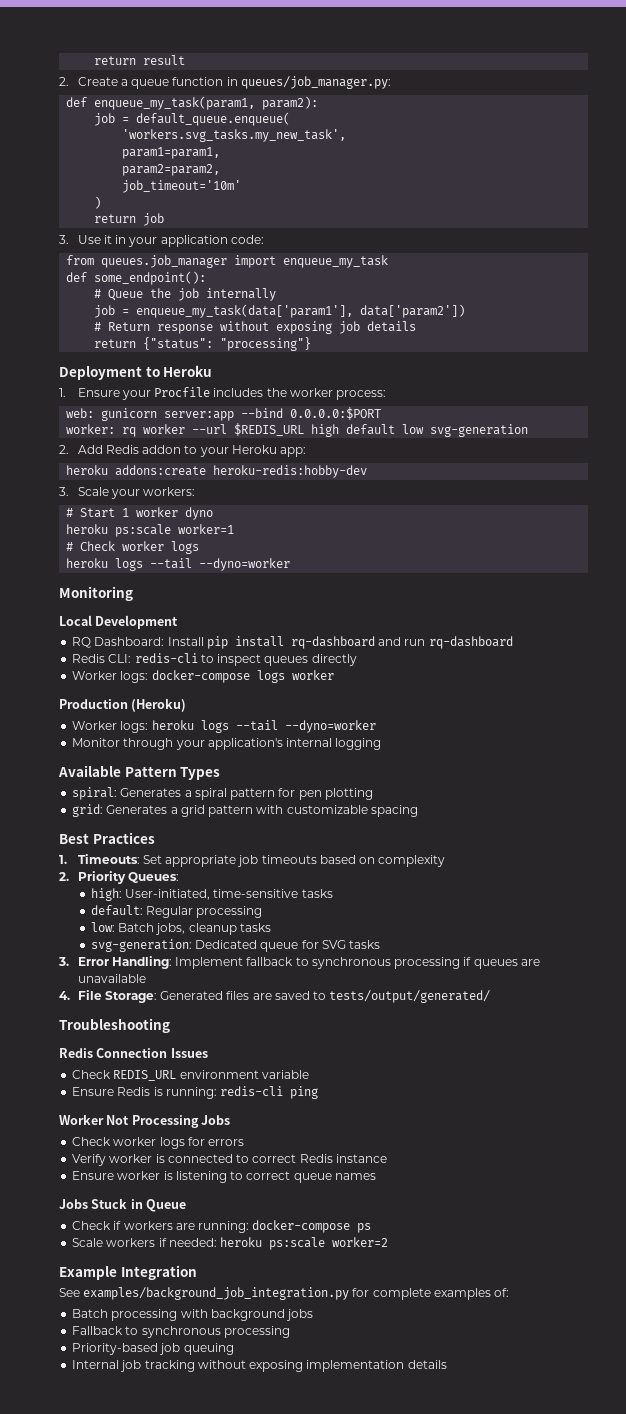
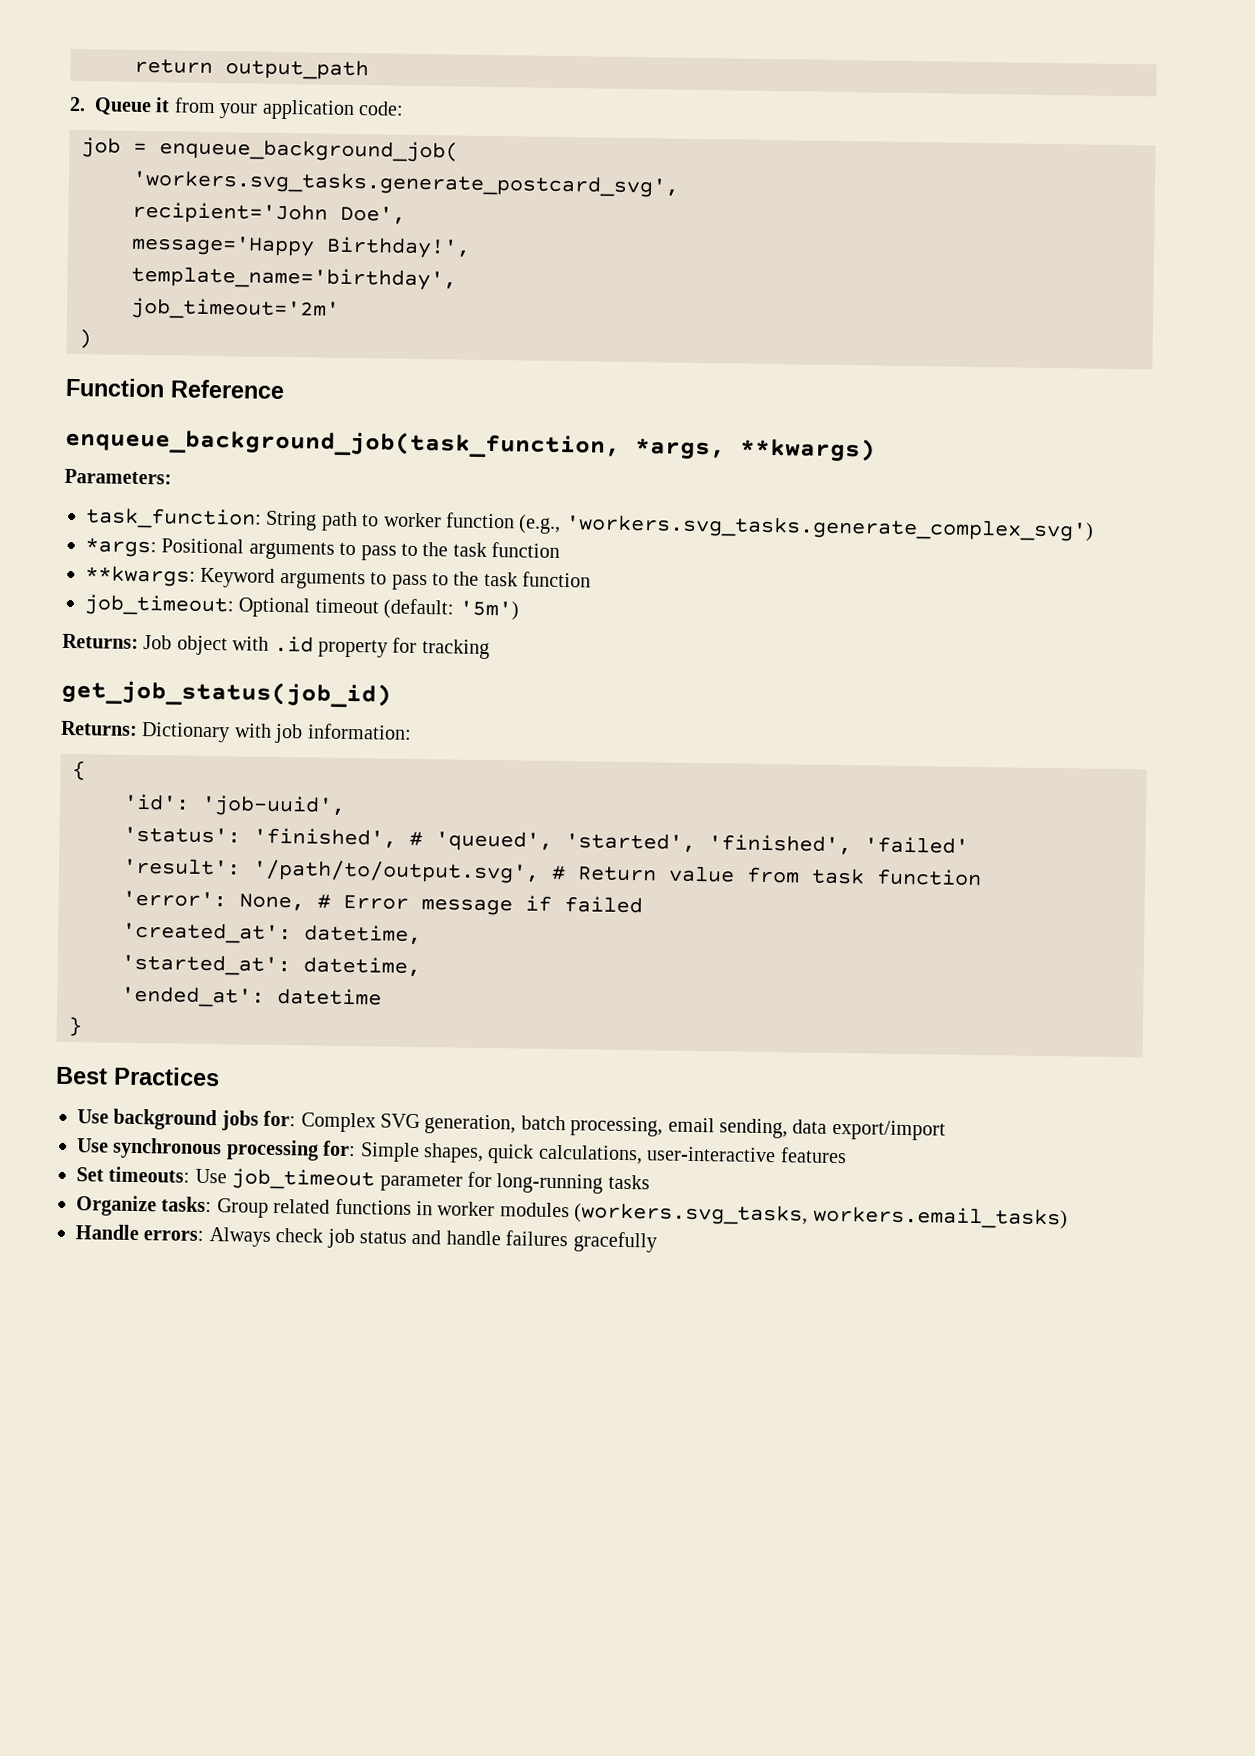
- return result
- 2. Create a queue function in queues/job_manager.py:
- def enqueue_my_task(param1, param2):
- job = default_queue.enqueue(
- 'workers.svg_tasks.my_new_task',
- param1=param1,
- param2=param2,
- job_timeout='10m'
+ return output_path
+ 2. Queue it from your application code:
+ job = enqueue_background_job(
+ 'workers.svg_tasks.generate_postcard_svg',
+ recipient='John Doe',
+ message='Happy Birthday!',
+ template_name='birthday',
+ job_timeout='2m'
  )
- return job
- 3. Use it in your application code:
- from queues.job_manager import enqueue_my_task
- def some_endpoint():
- # Queue the job internally
- job = enqueue_my_task(data['param1'], data['param2'])
- # Return response without exposing job details
- return {"status": "processing"}
- Deployment to Heroku
- 1. Ensure your Procfile includes the worker process:
- web: gunicorn server:app --bind 0.0.0.0:$PORT
- worker: rq worker --url $REDIS_URL high default low svg-generation
- 2. Add Redis addon to your Heroku app:
- heroku addons:create heroku-redis:hobby-dev
- 3. Scale your workers:
- # Start 1 worker dyno
- heroku ps:scale worker=1
- # Check worker logs
- heroku logs --tail --dyno=worker
- Monitoring
- Local Development
- RQ Dashboard: Install pip install rq-dashboard and run rq-dashboard
- Redis CLI: redis-cli to inspect queues directly
- Worker logs: docker-compose logs worker
- Production (Heroku)
- Worker logs: heroku logs --tail --dyno=worker
- Monitor through your application's internal logging
- Available Pattern Types
- spiral: Generates a spiral pattern for pen plotting
- grid: Generates a grid pattern with customizable spacing
+ Function Reference
+ enqueue_background_job(task_function, *args, **kwargs)
+ Parameters:
+ task_function: String path to worker function (e.g., 'workers.svg_tasks.generate_complex_svg')
+ *args: Positional arguments to pass to the task function
+ **kwargs: Keyword arguments to pass to the task function
+ job_timeout: Optional timeout (default: '5m')
+ Returns: Job object with .id property for tracking
+ get_job_status(job_id)
+ Returns: Dictionary with job information:
+ {
+ 'id': 'job-uuid',
+ 'status': 'finished', # 'queued', 'started', 'finished', 'failed'
+ 'result': '/path/to/output.svg', # Return value from task function
+ 'error': None, # Error message if failed
+ 'created_at': datetime,
+ 'started_at': datetime,
+ 'ended_at': datetime
+ }
  Best Practices
- 1. Timeouts: Set appropriate job timeouts based on complexity
- 2. Priority Queues:
- high: User-initiated, time-sensitive tasks
- default: Regular processing
- low: Batch jobs, cleanup tasks
- svg-generation: Dedicated queue for SVG tasks
- 3. Error Handling: Implement fallback to synchronous processing if queues are unavailable
- 4. File Storage: Generated files are saved to tests/output/generated/
- Troubleshooting
- Redis Connection Issues
- Check REDIS_URL environment variable
- Ensure Redis is running: redis-cli ping
- Worker Not Processing Jobs
- Check worker logs for errors
- Verify worker is connected to correct Redis instance
- Ensure worker is listening to correct queue names
- Jobs Stuck in Queue
- Check if workers are running: docker-compose ps
- Scale workers if needed: heroku ps:scale worker=2
- Example Integration
- See examples/background_job_integration.py for complete examples of:
- Batch processing with background jobs
- Fallback to synchronous processing
- Priority-based job queuing
- Internal job tracking without exposing implementation details
+ Use background jobs for: Complex SVG generation, batch processing, email sending, data export/import
+ Use synchronous processing for: Simple shapes, quick calculations, user-interactive features
+ Set timeouts: Use job_timeout parameter for long-running tasks
+ Organize tasks: Group related functions in worker modules (workers.svg_tasks, workers.email_tasks)
+ Handle errors: Always check job status and handle failures gracefully

